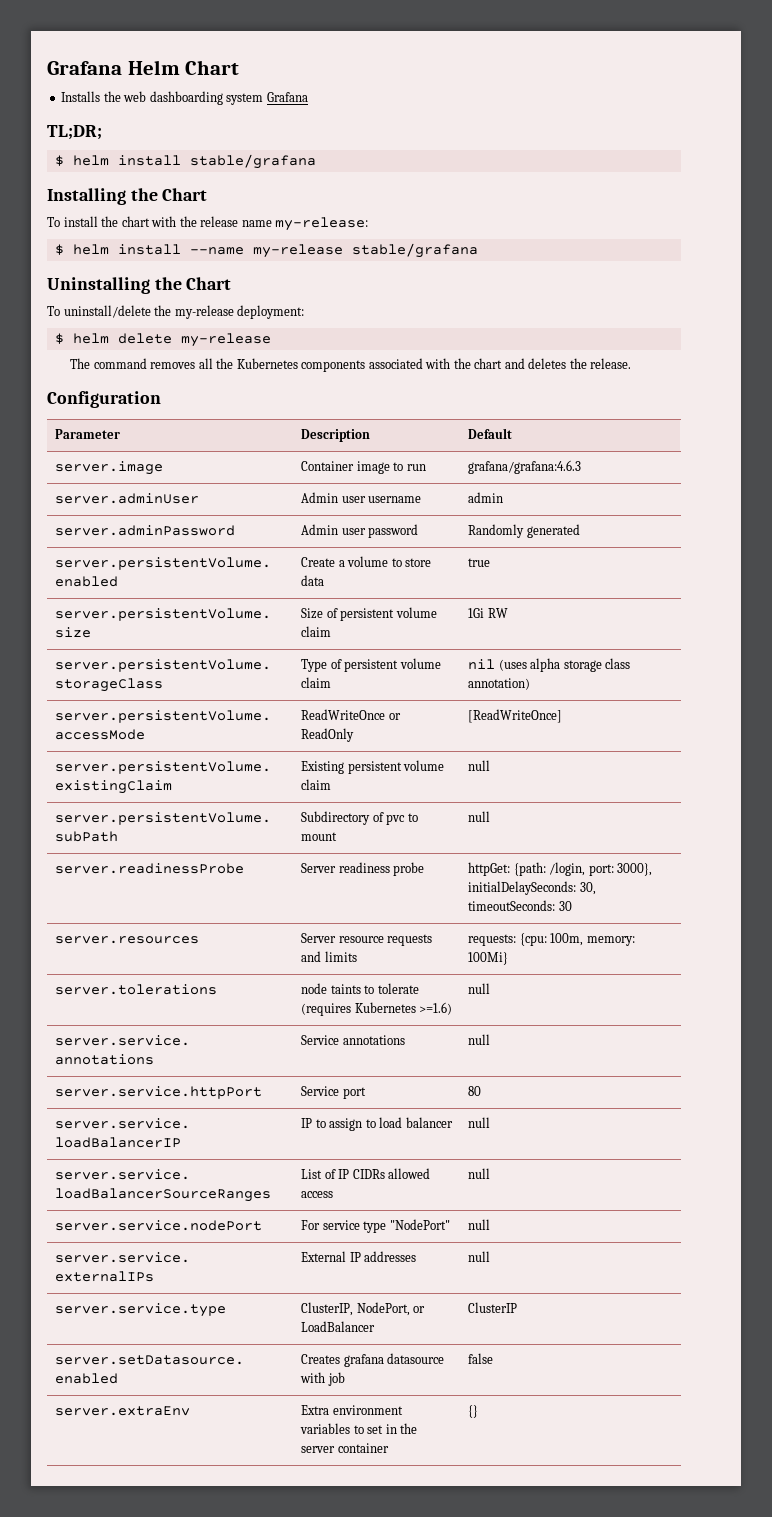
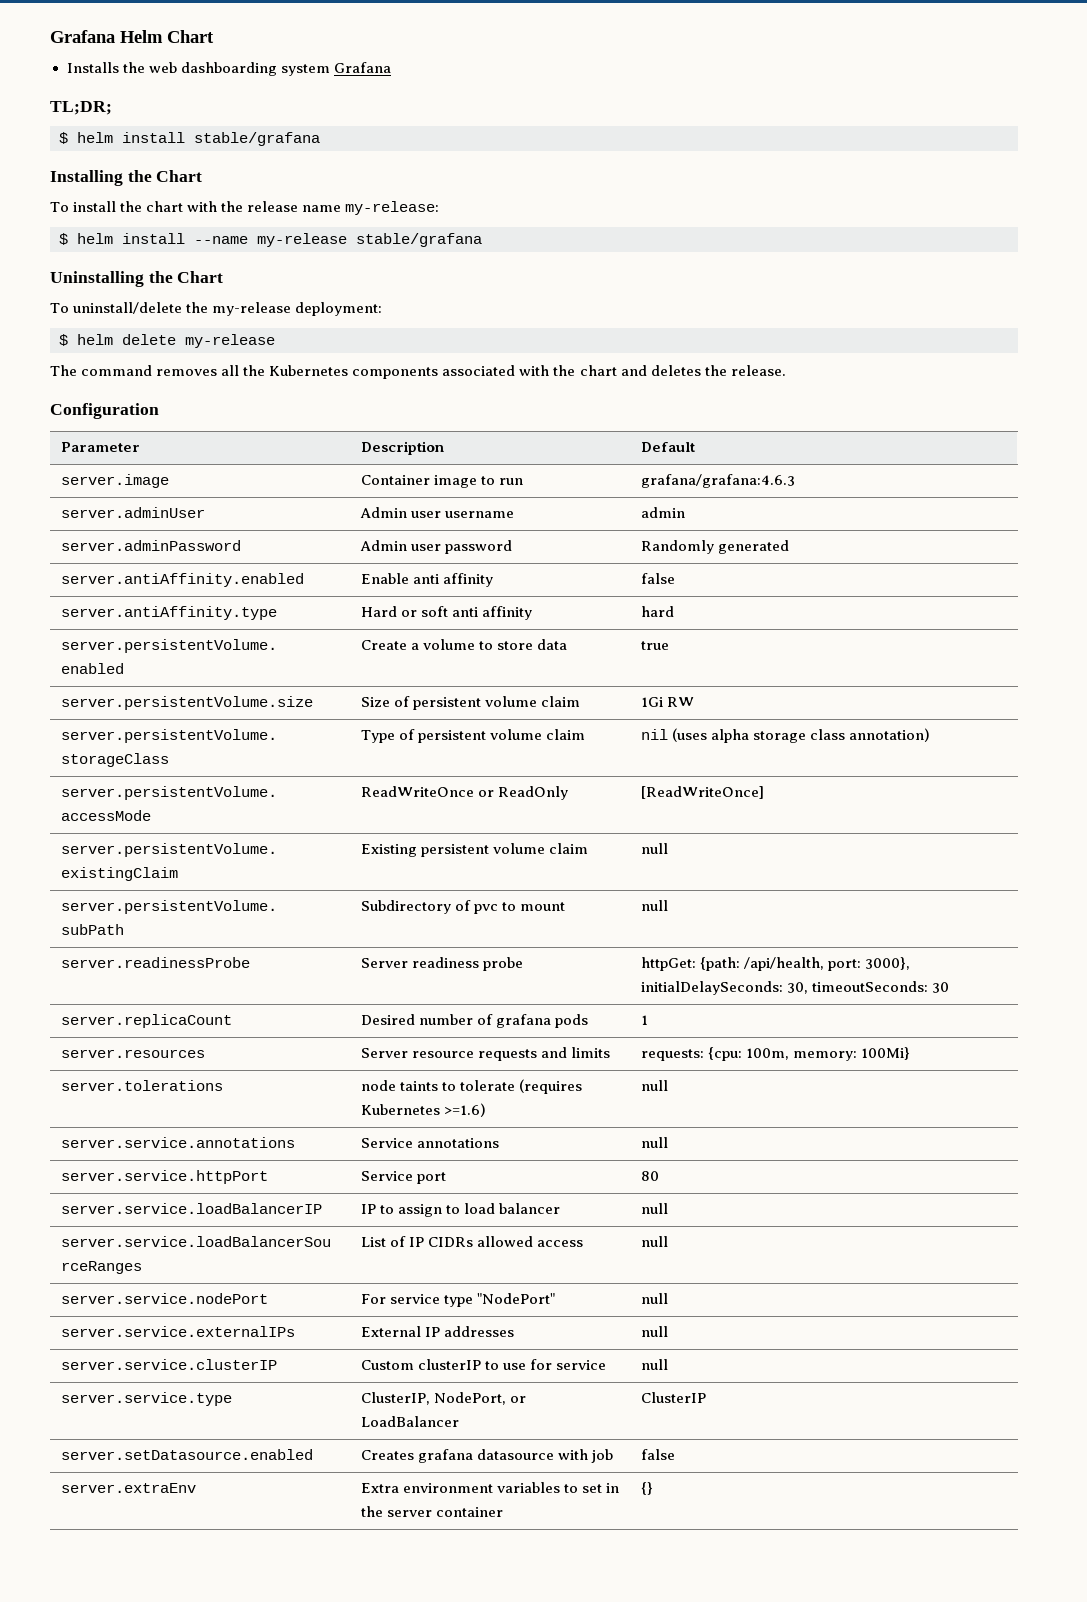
+ server.antiAffinity.enabled | Enable anti affinity | false
+ server.antiAffinity.type | Hard or soft anti affinity | hard
- server.readinessProbe | Server readiness probe | httpGet: {path: /login, port: 3000}, initialDelaySeconds: 30, timeoutSeconds: 30
+ server.readinessProbe | Server readiness probe | httpGet: {path: /api/health, port: 3000}, initialDelaySeconds: 30, timeoutSeconds: 30
+ server.replicaCount | Desired number of grafana pods | 1
+ server.service.clusterIP | Custom clusterIP to use for service | null

